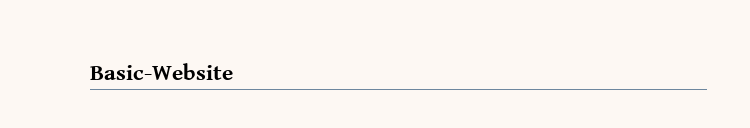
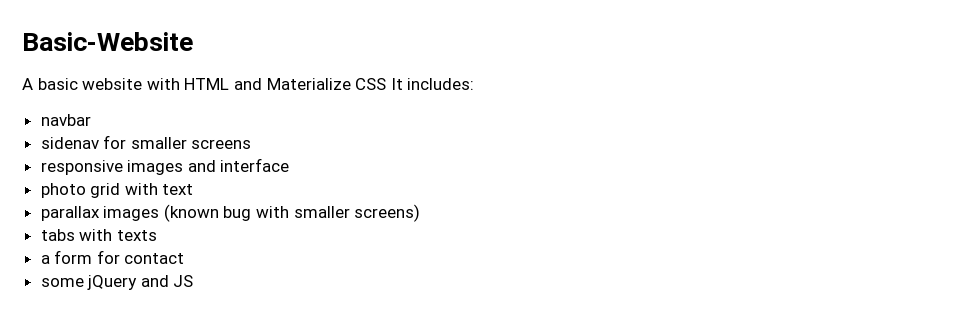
+ A basic website with HTML and Materialize CSS It includes:
+ navbar
+ sidenav for smaller screens
+ responsive images and interface
+ photo grid with text
+ parallax images (known bug with smaller screens)
+ tabs with texts
+ a form for contact
+ some jQuery and JS

